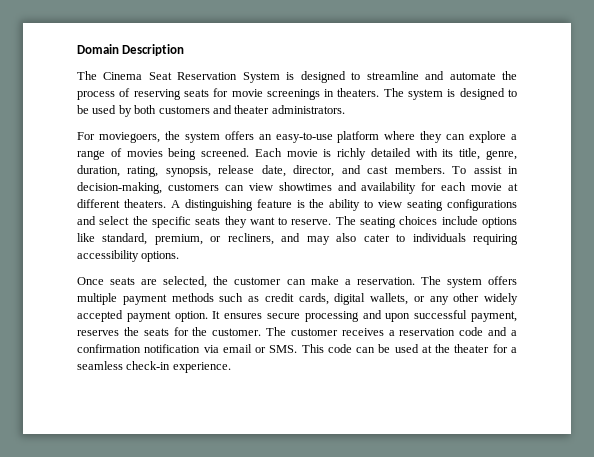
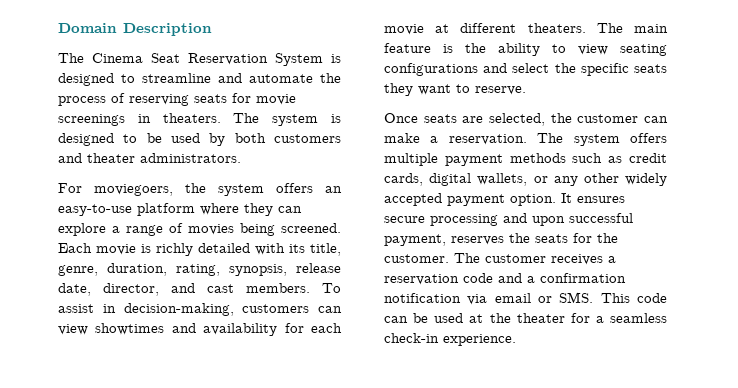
- A distinguishing feature is the ability to view seating configurations and select the specific seats they want to reserve. The seating choices include options like standard, premium, or recliners, and may also cater to individuals requiring accessibility options.
+ The main feature is the ability to view seating configurations and select the specific seats they want to reserve.

